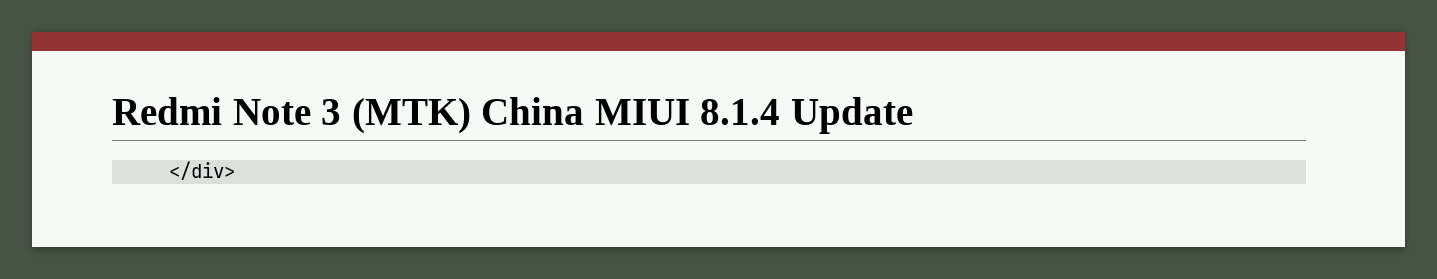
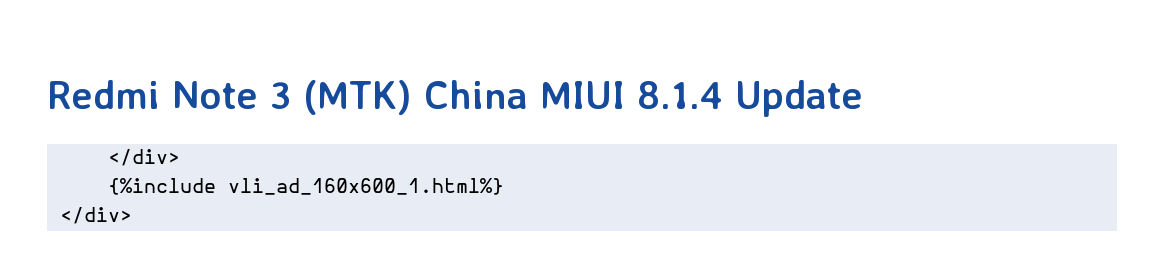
+ {%include vli_ad_160x600_1.html%}
+ </div>

